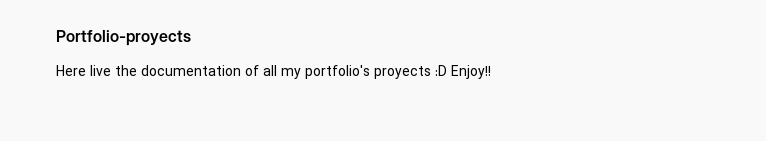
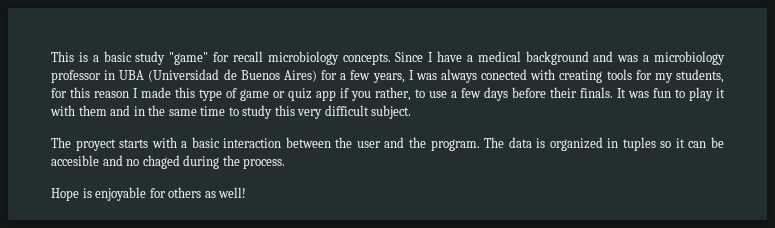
- Portfolio-proyects
- Here live the documentation of all my portfolio's proyects :D Enjoy!!
+ This is a basic study "game" for recall microbiology concepts. Since I have a medical background and was a microbiology professor in UBA (Universidad de Buenos Aires) for a few years, I was always conected with creating tools for my students, for this reason I made this type of game or quiz app if you rather, to use a few days before their finals. It was fun to play it with them and in the same time to study this very difficult subject.
+ The proyect starts with a basic interaction between the user and the program. The data is organized in tuples so it can be accesible and no chaged during the process.
+ Hope is enjoyable for others as well!

